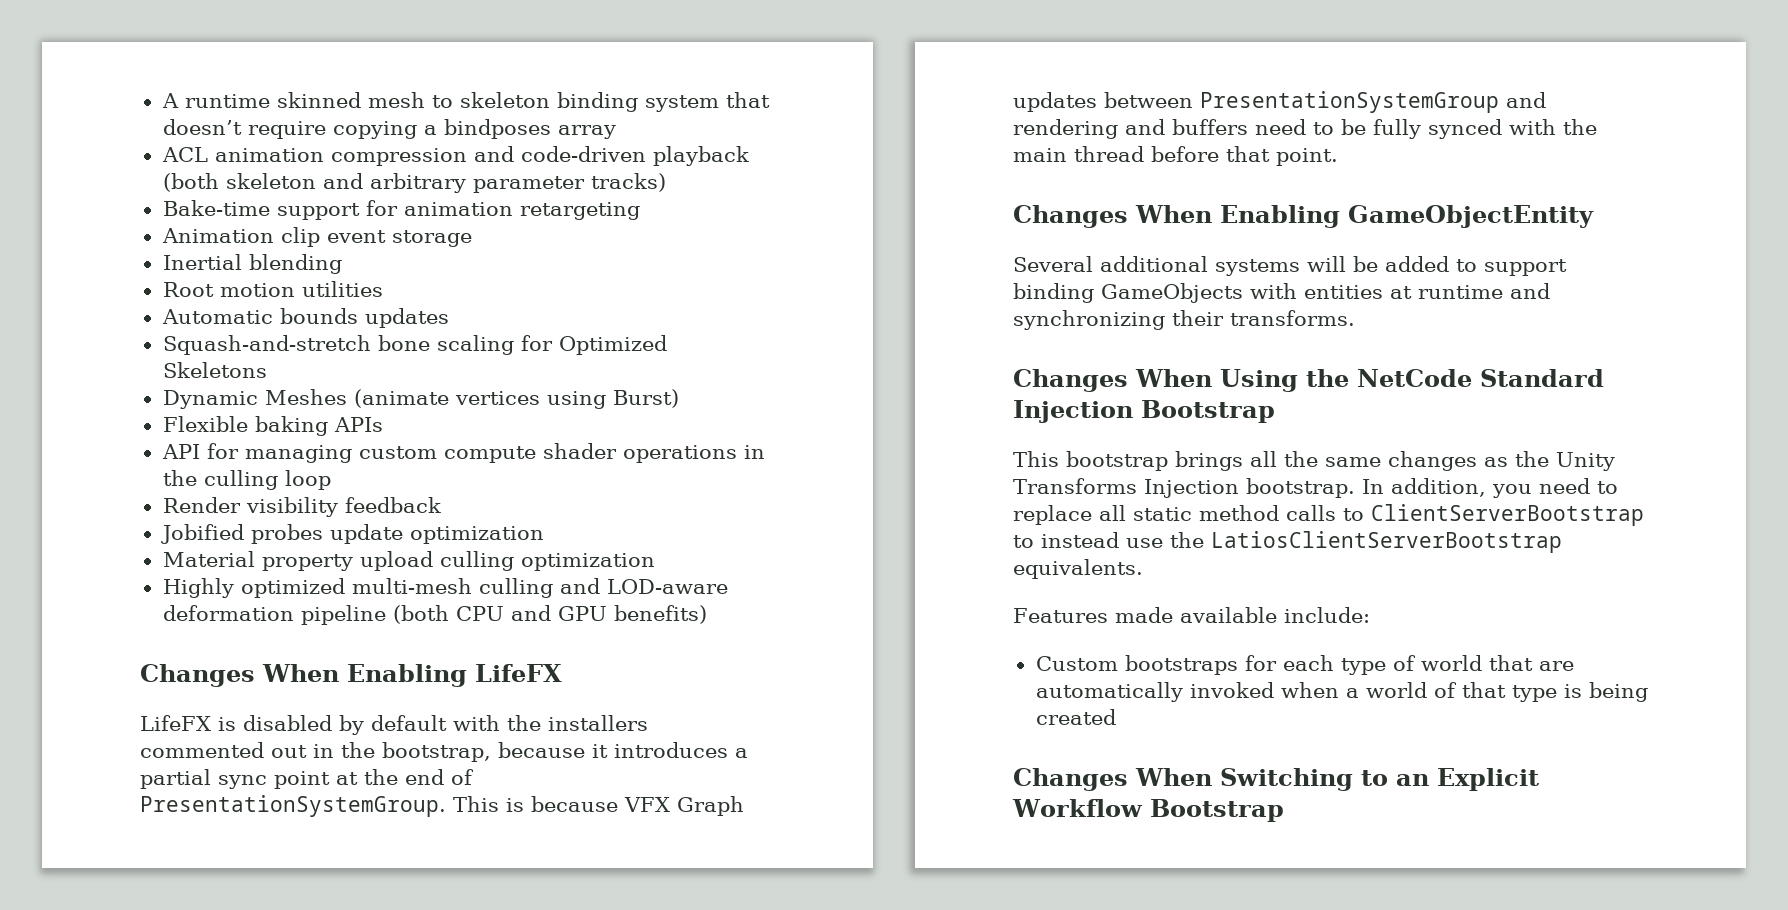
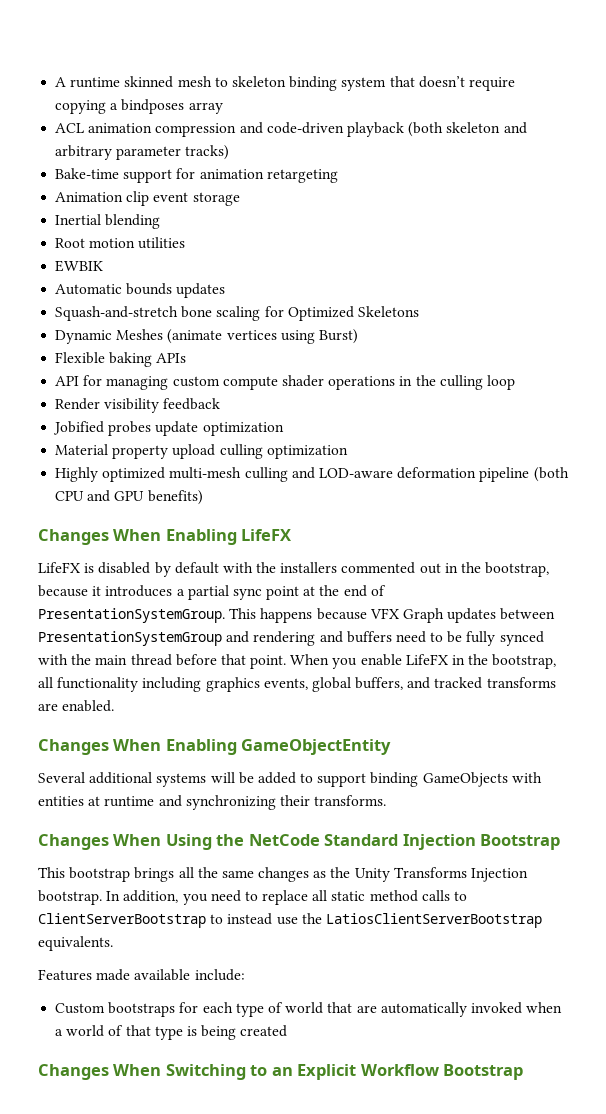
+ EWBIK
- This is because VFX Graph updates between PresentationSystemGroup and rendering and buffers need to be fully synced with the main thread before that point.
+ This happens because VFX Graph updates between PresentationSystemGroup and rendering and buffers need to be fully synced with the main thread before that point. When you enable LifeFX in the bootstrap, all functionality including graphics events, global buffers, and tracked transforms are enabled.

